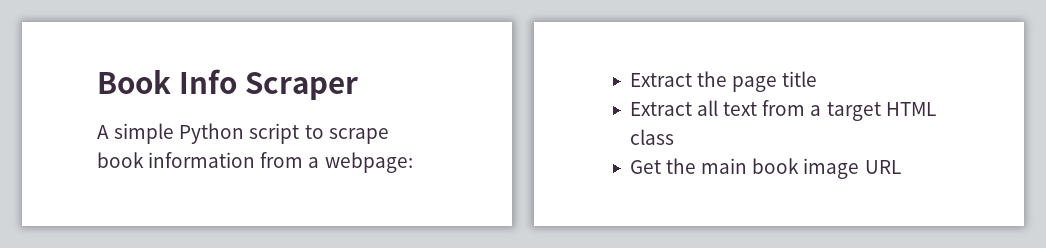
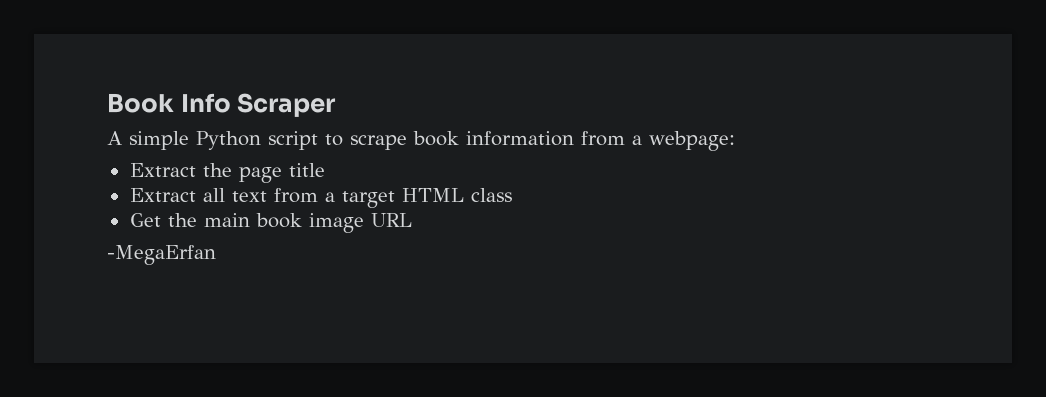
+ -MegaErfan

